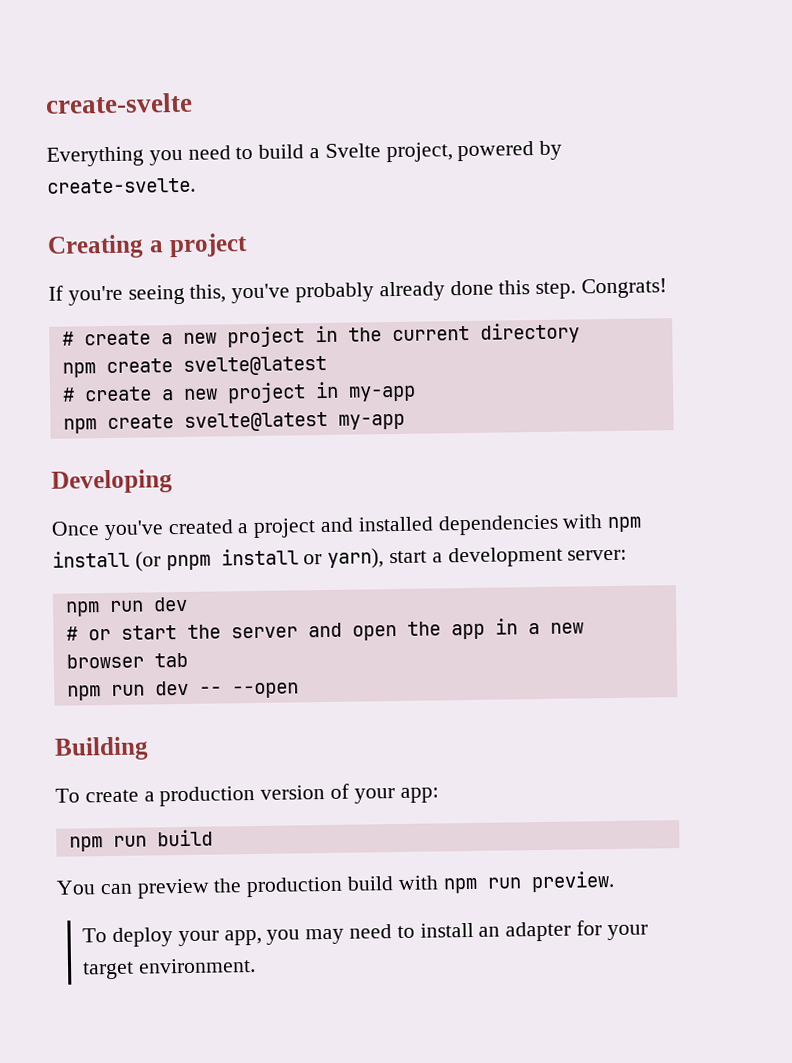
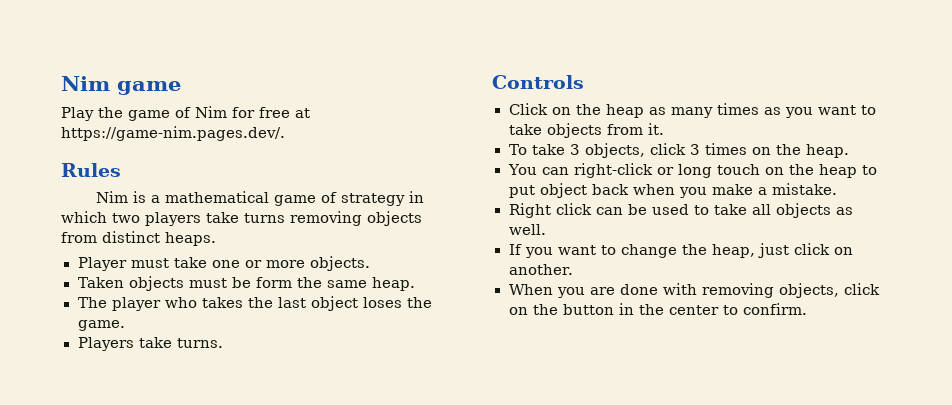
- create-svelte
- Everything you need to build a Svelte project, powered by create-svelte.
- Creating a project
- If you're seeing this, you've probably already done this step. Congrats!
- # create a new project in the current directory
- npm create svelte@latest
- # create a new project in my-app
- npm create svelte@latest my-app
- Developing
- Once you've created a project and installed dependencies with npm install (or pnpm install or yarn), start a development server:
- npm run dev
- # or start the server and open the app in a new browser tab
- npm run dev -- --open
- Building
- To create a production version of your app:
- npm run build
- You can preview the production build with npm run preview.
- To deploy your app, you may need to install an adapter for your target environment.
+ Nim game
+ Play the game of Nim for free at https://game-nim.pages.dev/.
+ Rules
+ Nim is a mathematical game of strategy in which two players take turns removing objects from distinct heaps.
+ Player must take one or more objects.
+ Taken objects must be form the same heap.
+ The player who takes the last object loses the game.
+ Players take turns.
+ Controls
+ Click on the heap as many times as you want to take objects from it.
+ To take 3 objects, click 3 times on the heap.
+ You can right-click or long touch on the heap to put object back when you make a mistake.
+ Right click can be used to take all objects as well.
+ If you want to change the heap, just click on another.
+ When you are done with removing objects, click on the button in the center to confirm.

